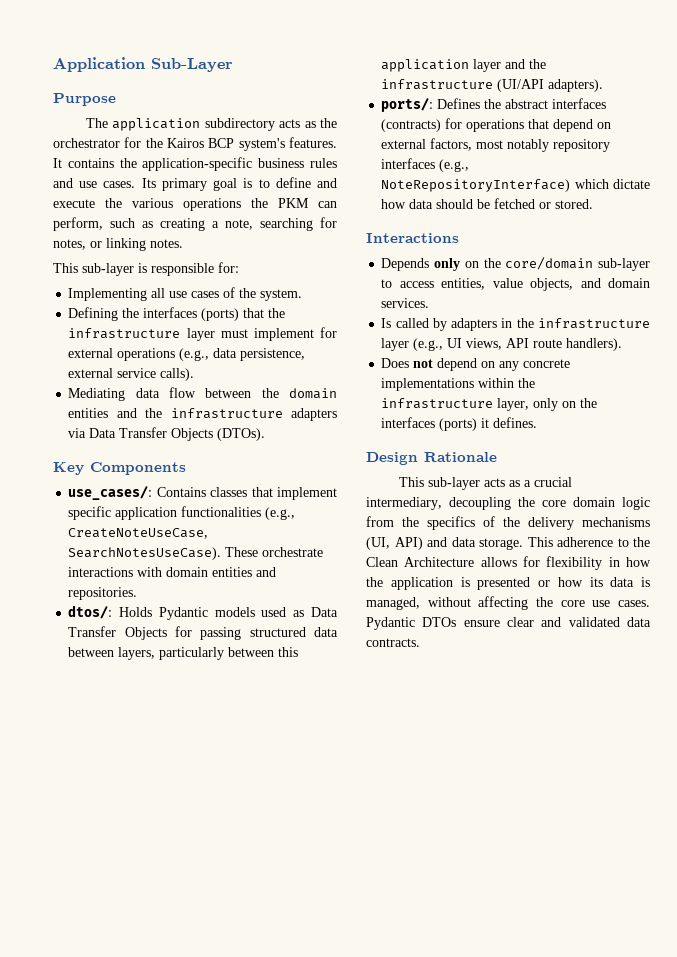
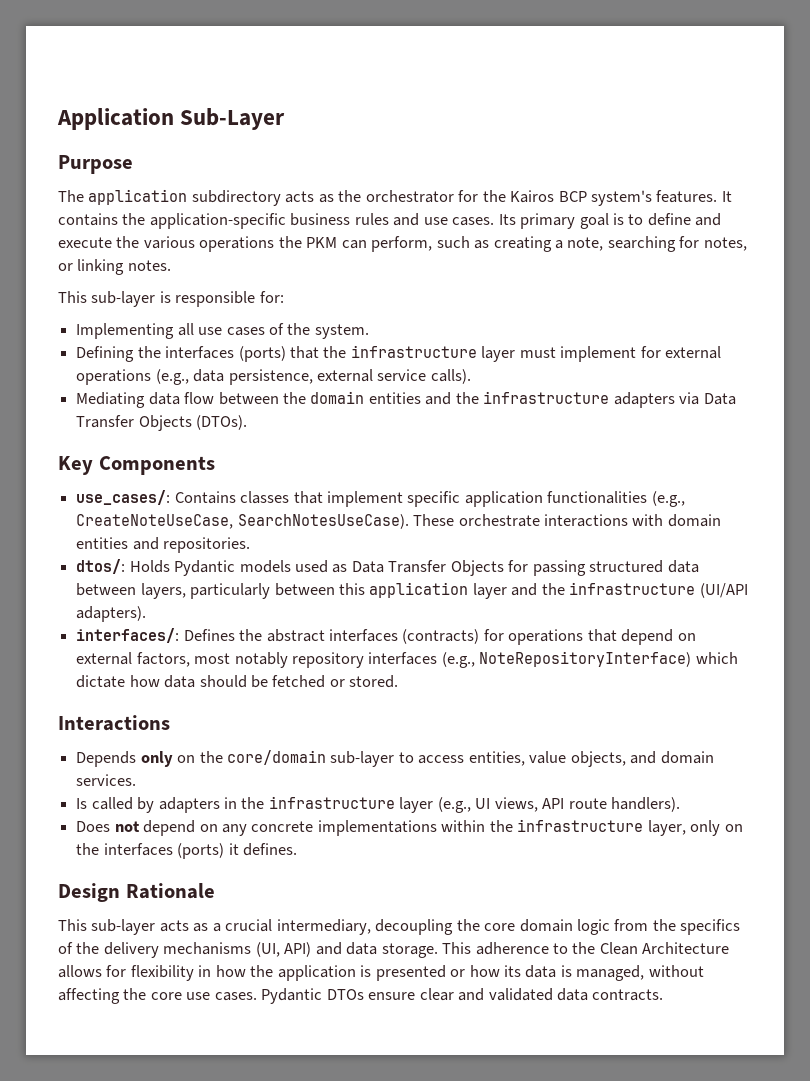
- ports/: Defines the abstract interfaces (contracts) for operations that depend on external factors, most notably repository interfaces (e.g., NoteRepositoryInterface) which dictate how data should be fetched or stored.
+ interfaces/: Defines the abstract interfaces (contracts) for operations that depend on external factors, most notably repository interfaces (e.g., NoteRepositoryInterface) which dictate how data should be fetched or stored.

